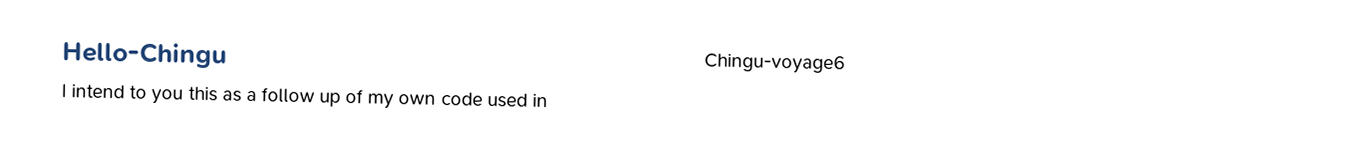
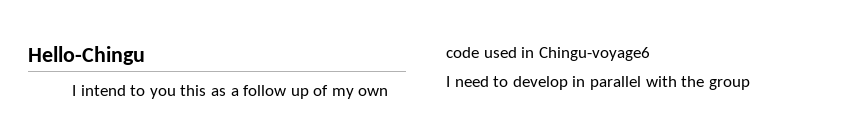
+ I need to develop in parallel with the group

